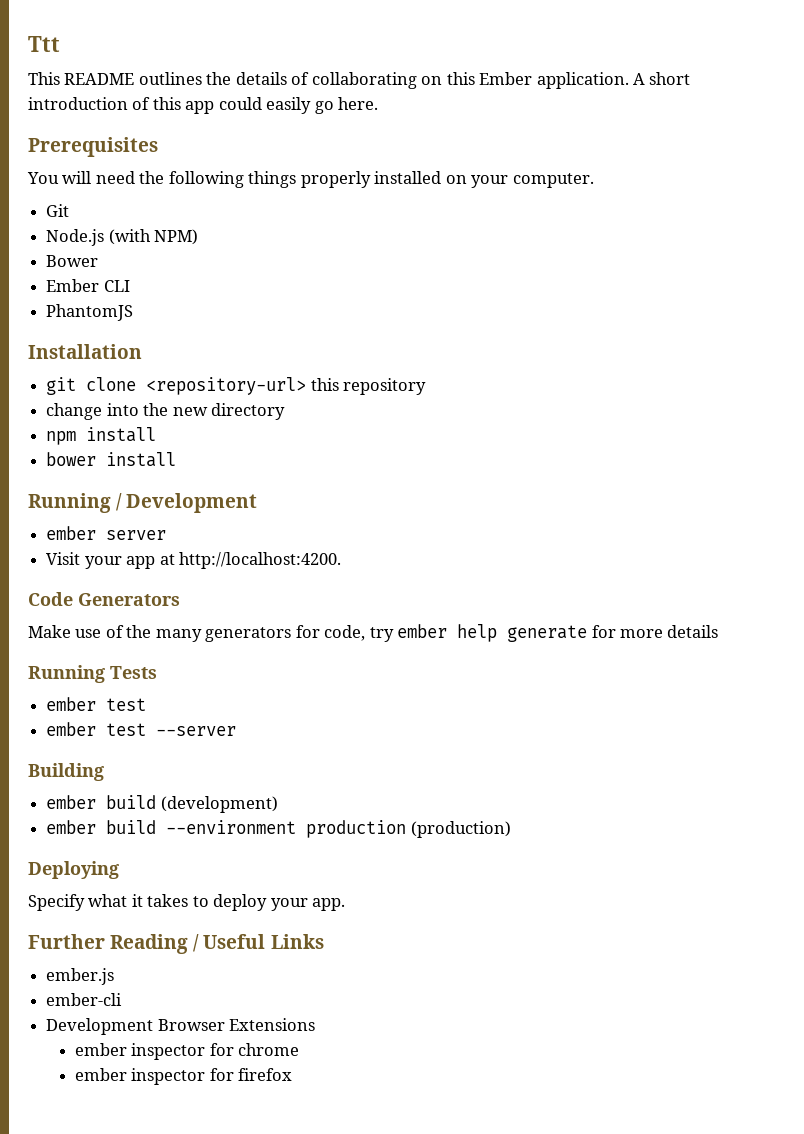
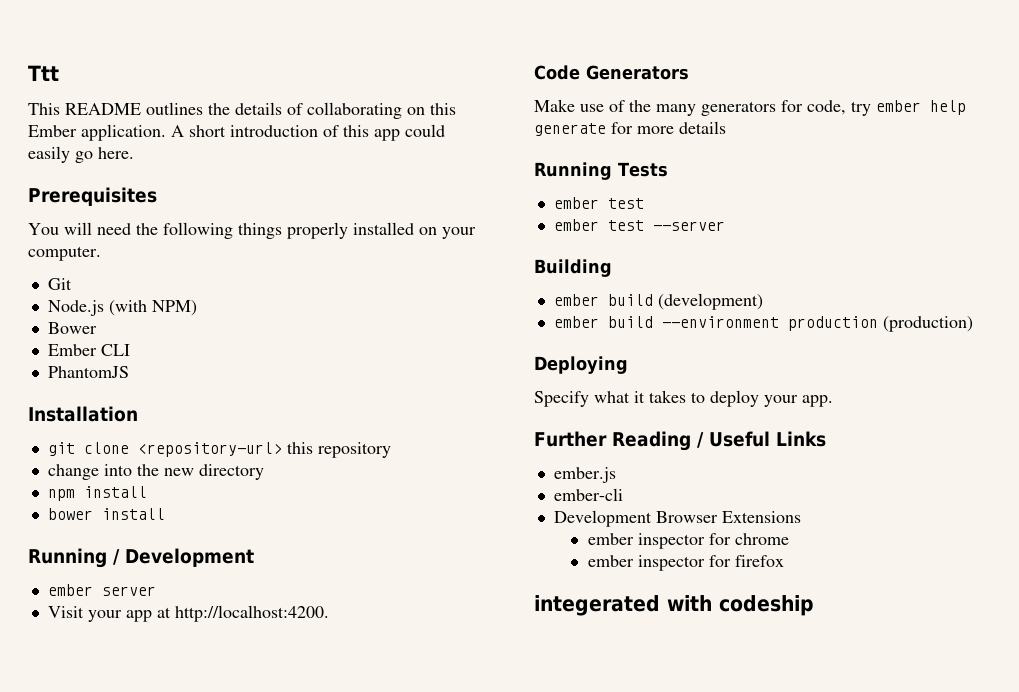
+ integerated with codeship

